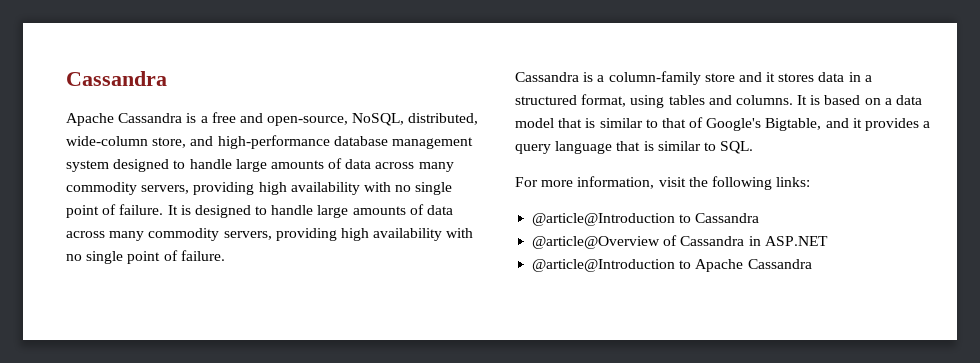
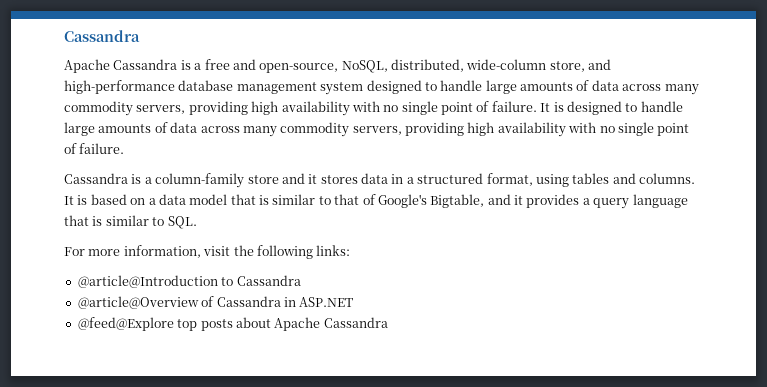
- @article@Introduction to Apache Cassandra
+ @feed@Explore top posts about Apache Cassandra

